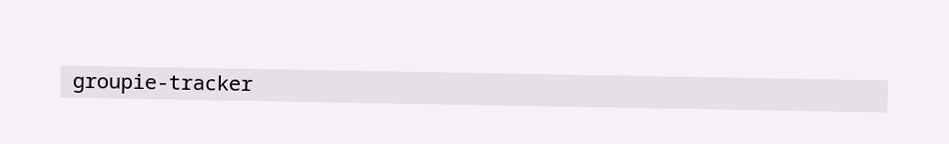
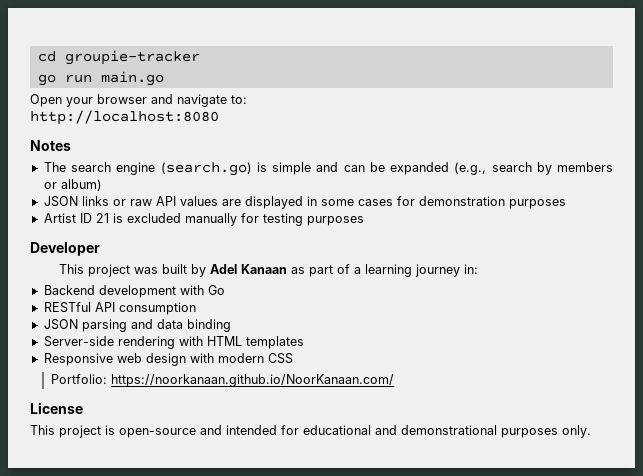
- groupie-tracker
+ cd groupie-tracker
+ go run main.go
+ Open your browser and navigate to:
+ http://localhost:8080
+ Notes
+ The search engine (search.go) is simple and can be expanded (e.g., search by members or album)
+ JSON links or raw API values are displayed in some cases for demonstration purposes
+ Artist ID 21 is excluded manually for testing purposes
+ Developer
+ This project was built by Adel Kanaan as part of a learning journey in:
+ Backend development with Go
+ RESTful API consumption
+ JSON parsing and data binding
+ Server-side rendering with HTML templates
+ Responsive web design with modern CSS
+ Portfolio: https://noorkanaan.github.io/NoorKanaan.com/
+ License
+ This project is open-source and intended for educational and demonstrational purposes only.

